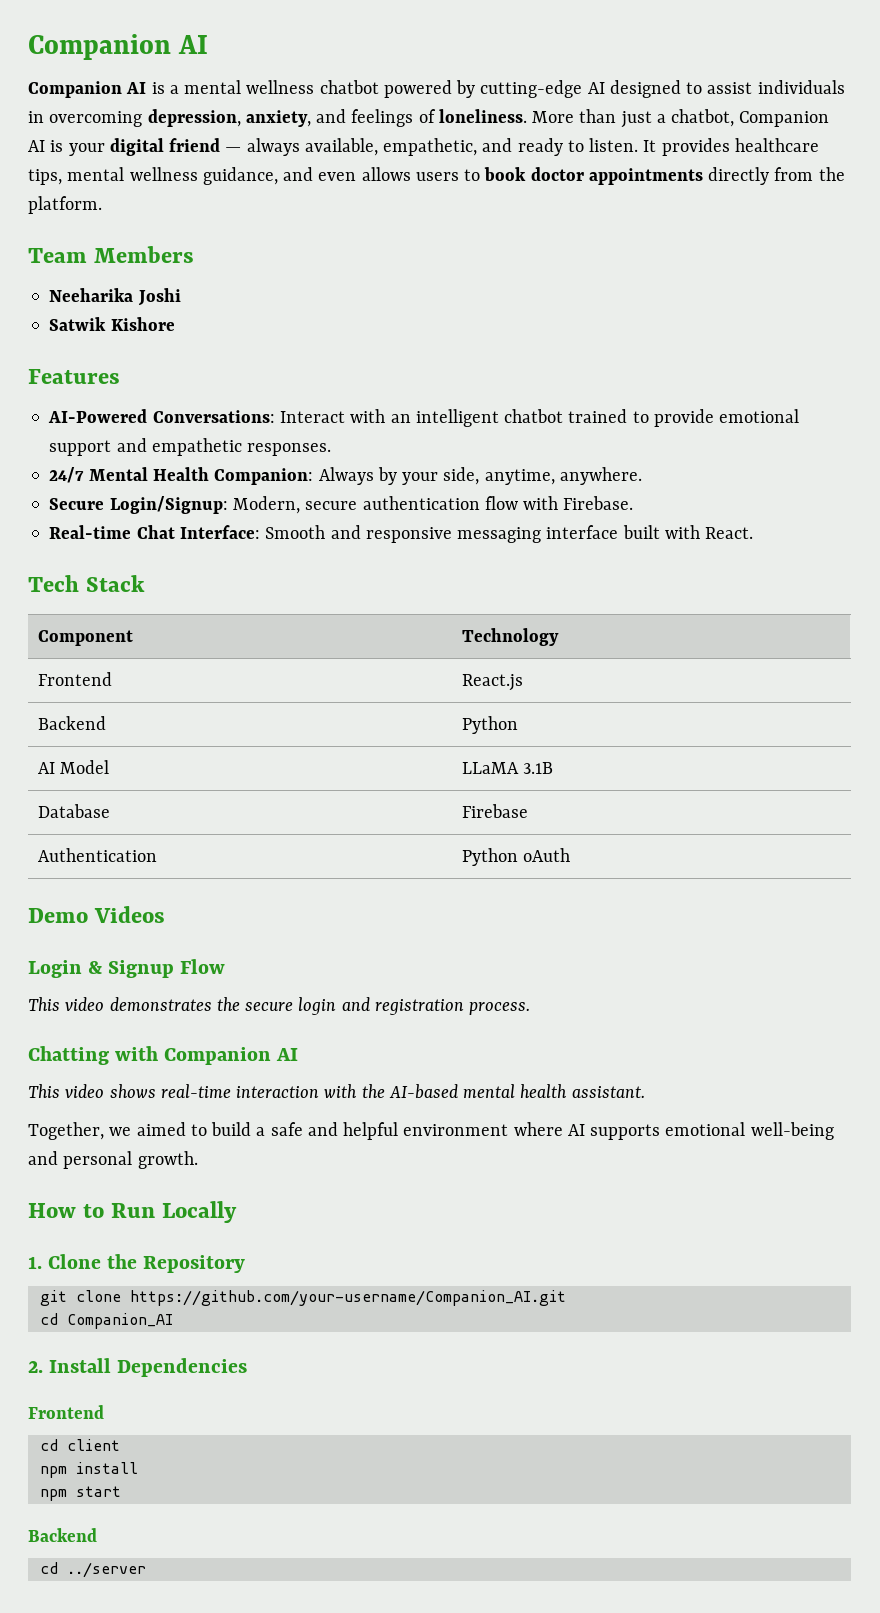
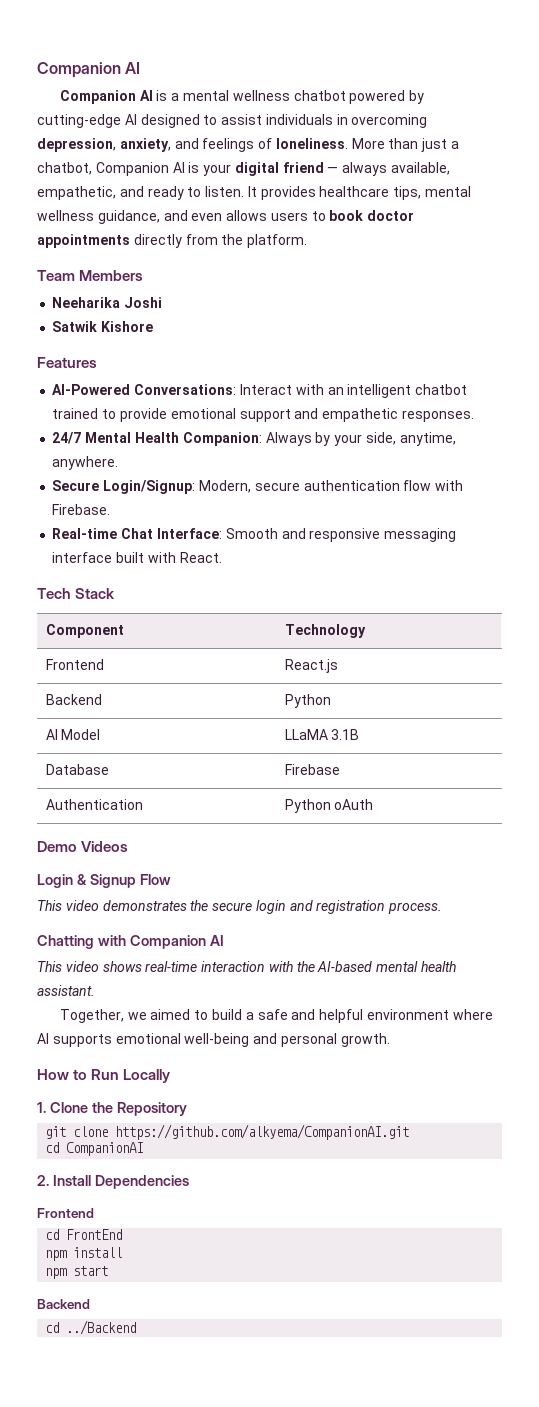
- git clone https://github.com/your-username/Companion_AI.git
- cd Companion_AI
+ git clone https://github.com/alkyema/CompanionAI.git
+ cd CompanionAI
- cd client
+ cd FrontEnd
- cd ../server
+ cd ../Backend

